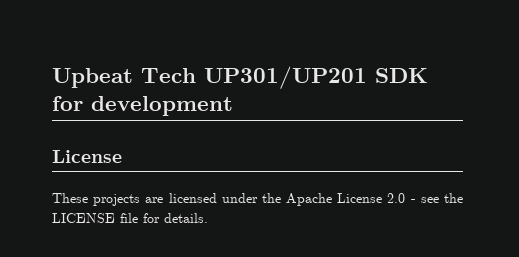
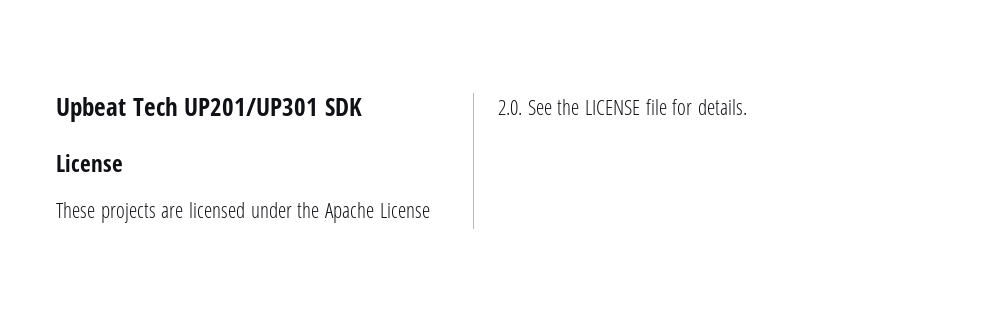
- Upbeat Tech UP301/UP201 SDK for development
+ Upbeat Tech UP201/UP301 SDK
- These projects are licensed under the Apache License 2.0 - see the LICENSE file for details.
+ These projects are licensed under the Apache License 2.0. See the LICENSE file for details.

